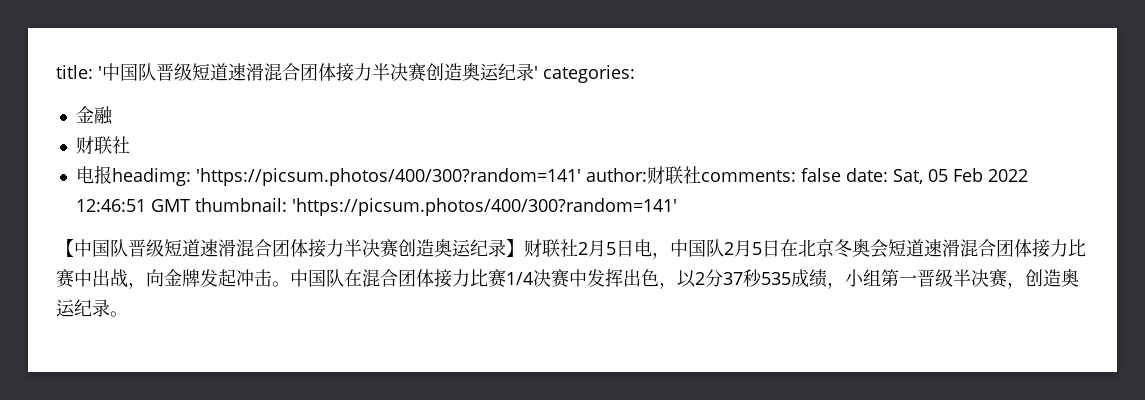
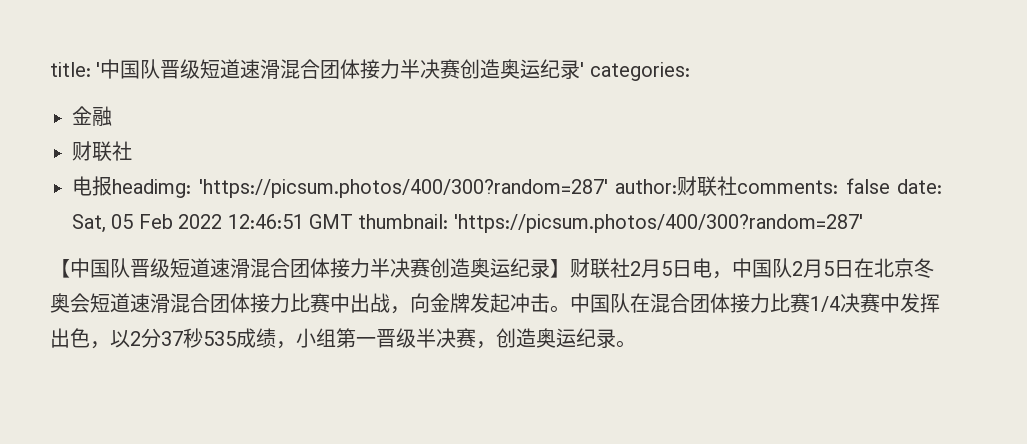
- 电报headimg: 'https://picsum.photos/400/300?random=141' author:财联社comments: false date: Sat, 05 Feb 2022 12:46:51 GMT thumbnail: 'https://picsum.photos/400/300?random=141'
+ 电报headimg: 'https://picsum.photos/400/300?random=287' author:财联社comments: false date: Sat, 05 Feb 2022 12:46:51 GMT thumbnail: 'https://picsum.photos/400/300?random=287'

